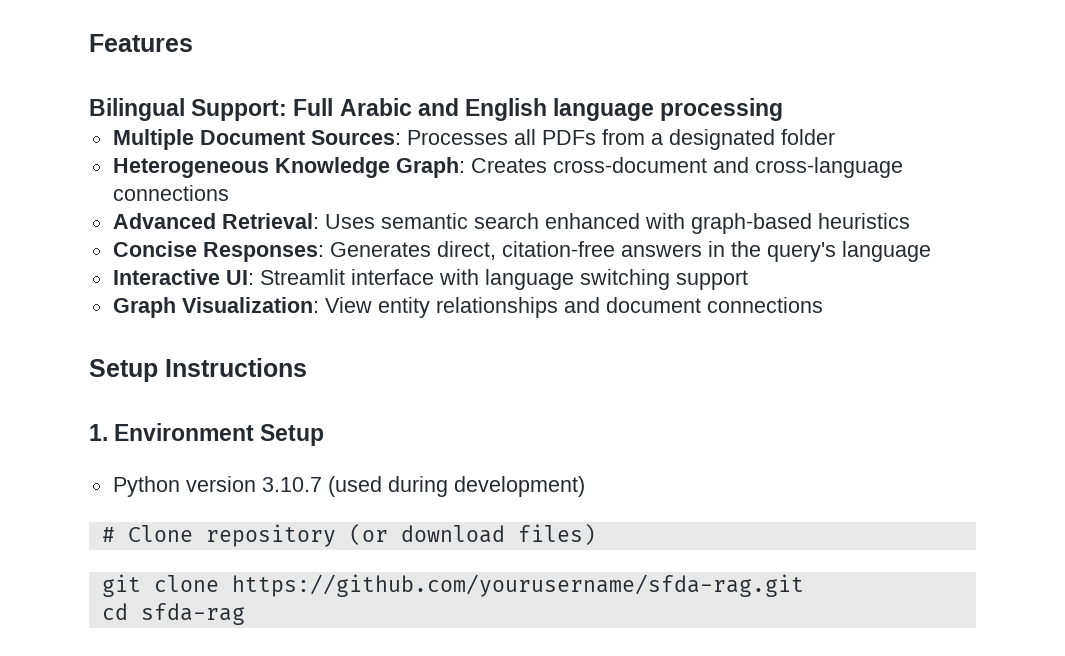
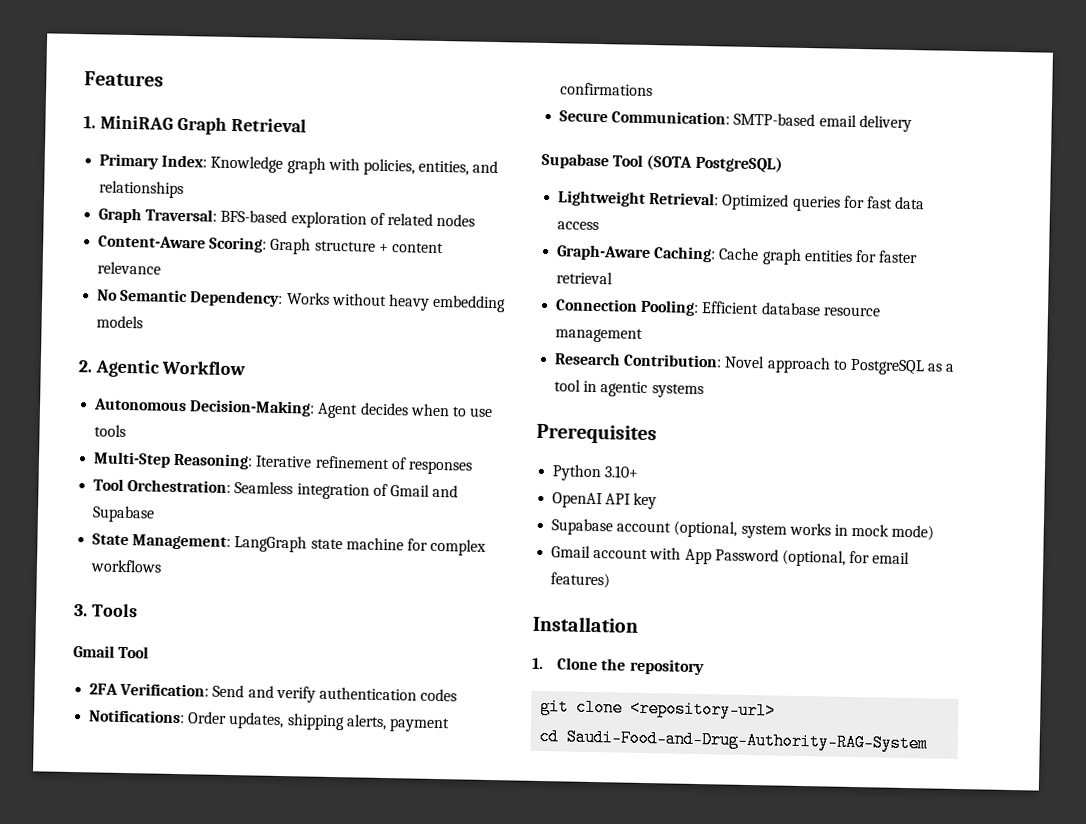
- Bilingual Support: Full Arabic and English language processing
- Multiple Document Sources: Processes all PDFs from a designated folder
- Heterogeneous Knowledge Graph: Creates cross-document and cross-language connections
- Advanced Retrieval: Uses semantic search enhanced with graph-based heuristics
- Concise Responses: Generates direct, citation-free answers in the query's language
- Interactive UI: Streamlit interface with language switching support
- Graph Visualization: View entity relationships and document connections
- Setup Instructions
- 1. Environment Setup
- Python version 3.10.7 (used during development)
- # Clone repository (or download files)
+ 1. MiniRAG Graph Retrieval
+ Primary Index: Knowledge graph with policies, entities, and relationships
+ Graph Traversal: BFS-based exploration of related nodes
+ Content-Aware Scoring: Graph structure + content relevance
+ No Semantic Dependency: Works without heavy embedding models
+ 2. Agentic Workflow
+ Autonomous Decision-Making: Agent decides when to use tools
+ Multi-Step Reasoning: Iterative refinement of responses
+ Tool Orchestration: Seamless integration of Gmail and Supabase
+ State Management: LangGraph state machine for complex workflows
+ 3. Tools
+ Gmail Tool
+ 2FA Verification: Send and verify authentication codes
+ Notifications: Order updates, shipping alerts, payment confirmations
+ Secure Communication: SMTP-based email delivery
+ Supabase Tool (SOTA PostgreSQL)
+ Lightweight Retrieval: Optimized queries for fast data access
+ Graph-Aware Caching: Cache graph entities for faster retrieval
+ Connection Pooling: Efficient database resource management
+ Research Contribution: Novel approach to PostgreSQL as a tool in agentic systems
+ Prerequisites
+ Python 3.10+
+ OpenAI API key
+ Supabase account (optional, system works in mock mode)
+ Gmail account with App Password (optional, for email features)
+ Installation
+ 1. Clone the repository
- git clone https://github.com/yourusername/sfda-rag.git
+ git clone <repository-url>
- cd sfda-rag
+ cd Saudi-Food-and-Drug-Authority-RAG-System

